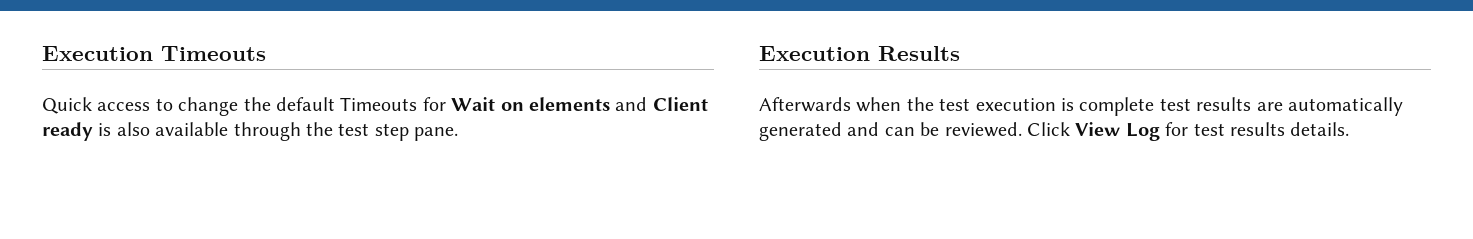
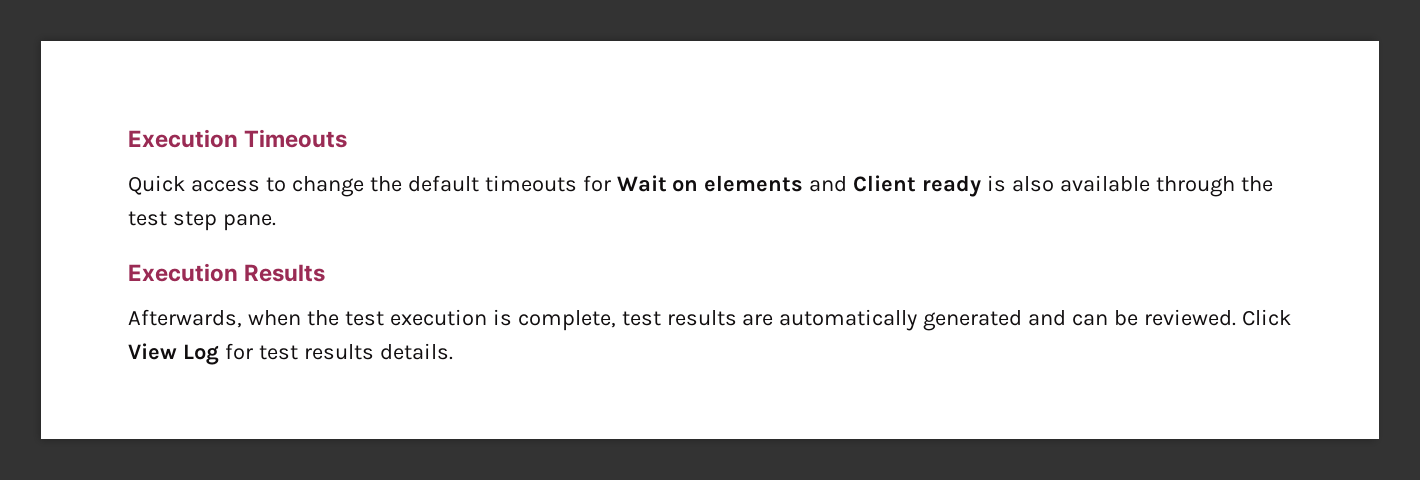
- Quick access to change the default Timeouts for Wait on elements and Client ready is also available through the test step pane.
+ Quick access to change the default timeouts for Wait on elements and Client ready is also available through the test step pane.
- Afterwards when the test execution is complete test results are automatically generated and can be reviewed.
+ Afterwards, when the test execution is complete, test results are automatically generated and can be reviewed.

